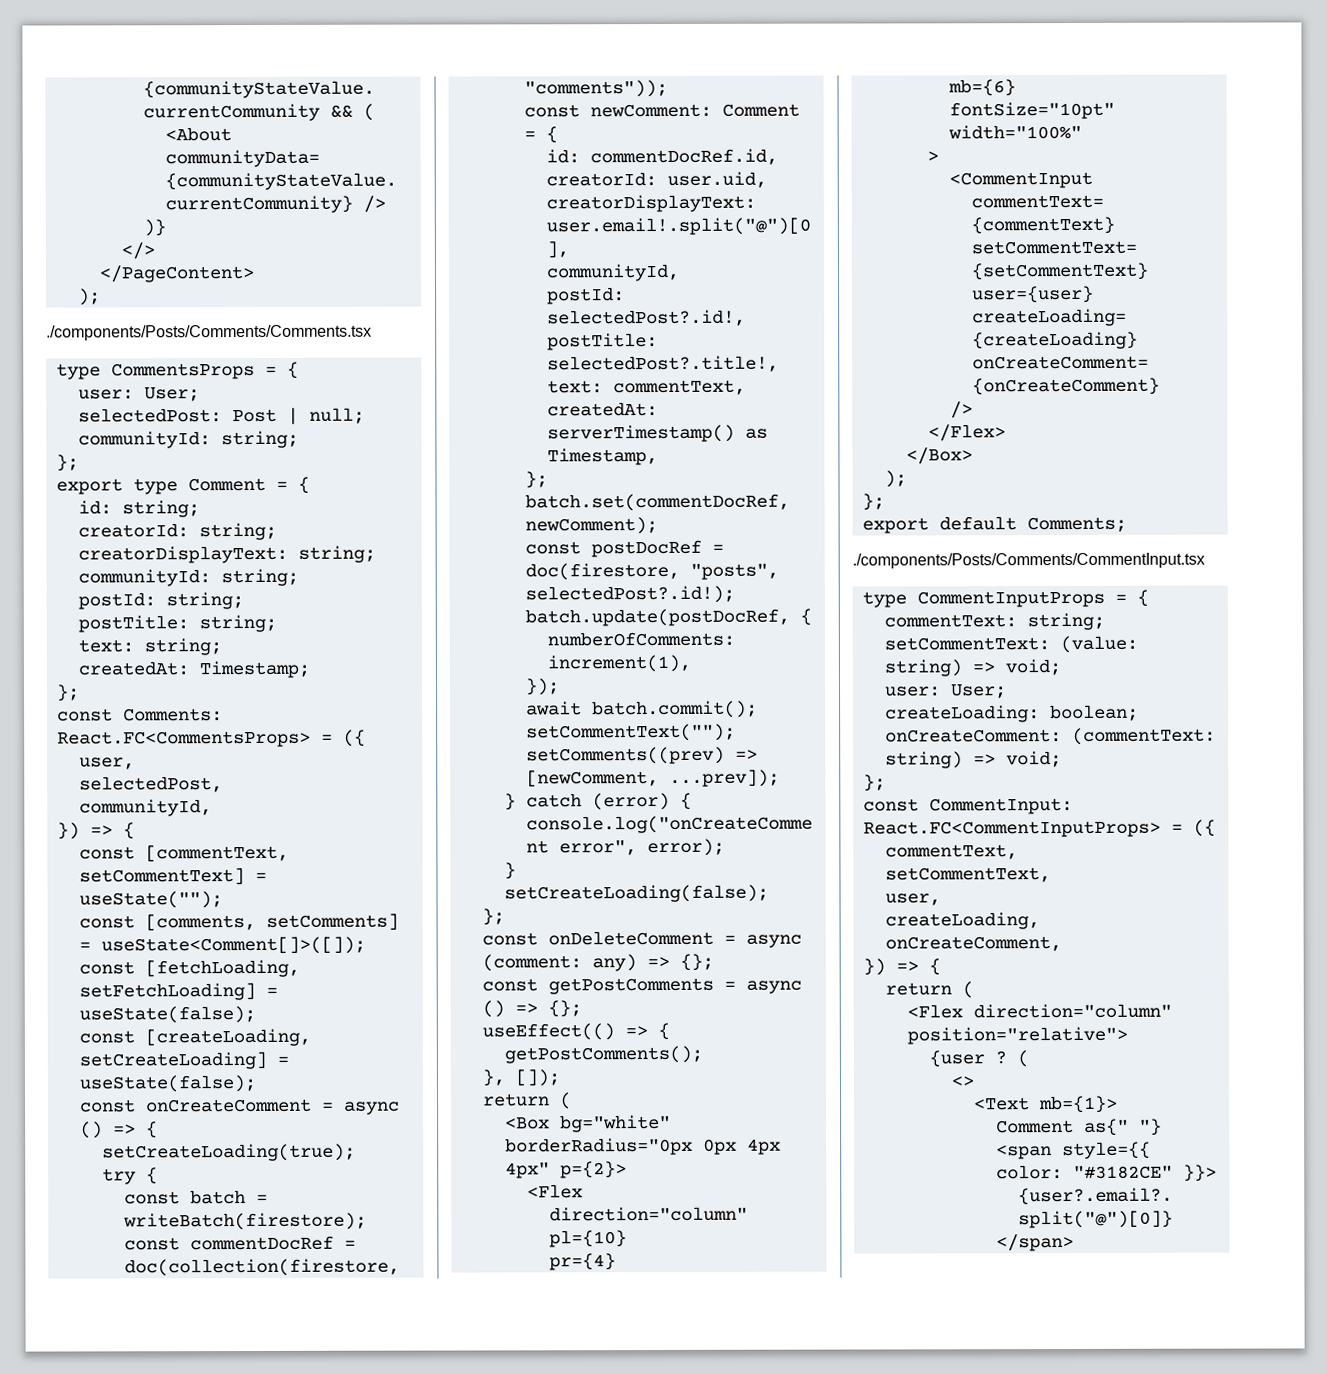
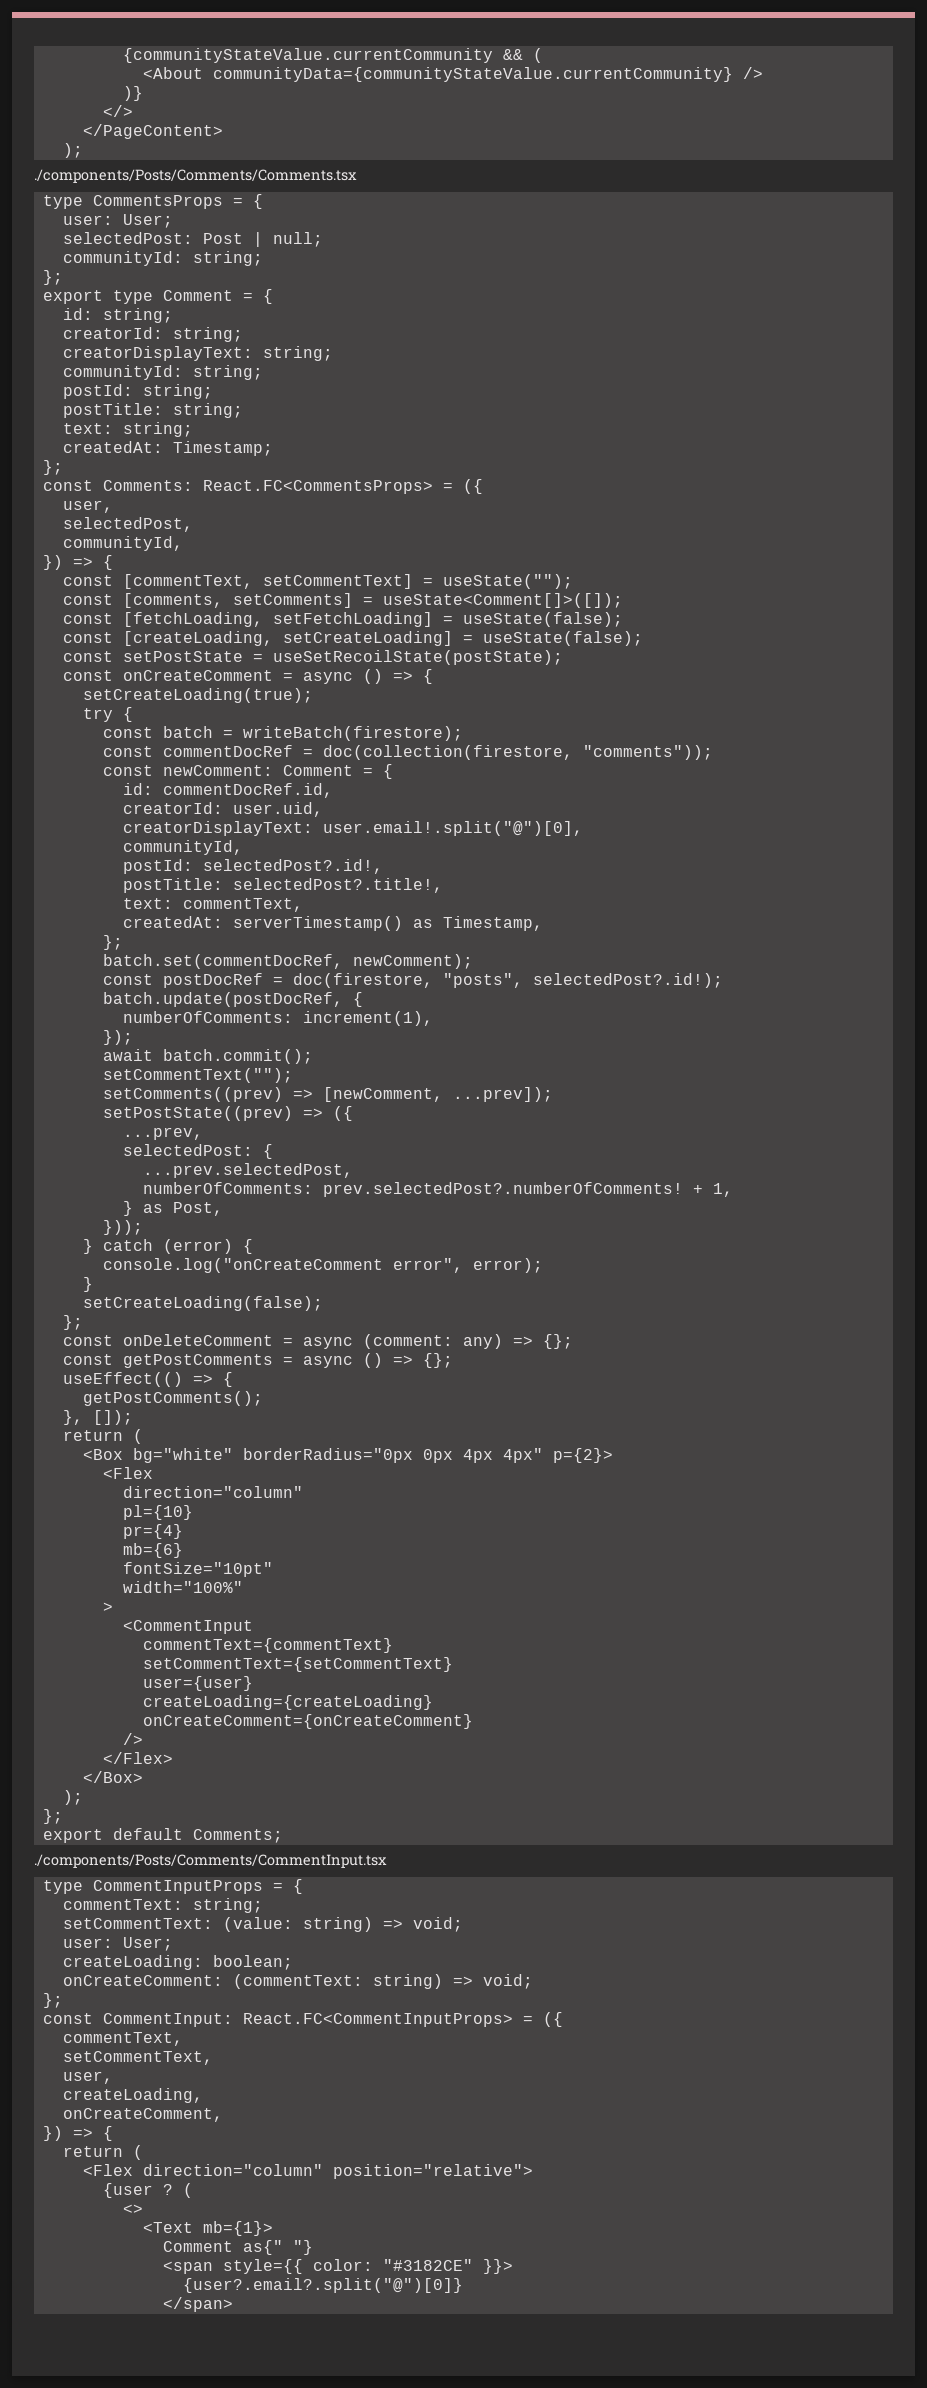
+ const setPostState = useSetRecoilState(postState);
+ setPostState((prev) => ({
+ ...prev,
+ selectedPost: {
+ ...prev.selectedPost,
+ numberOfComments: prev.selectedPost?.numberOfComments! + 1,
+ } as Post,
+ }));

